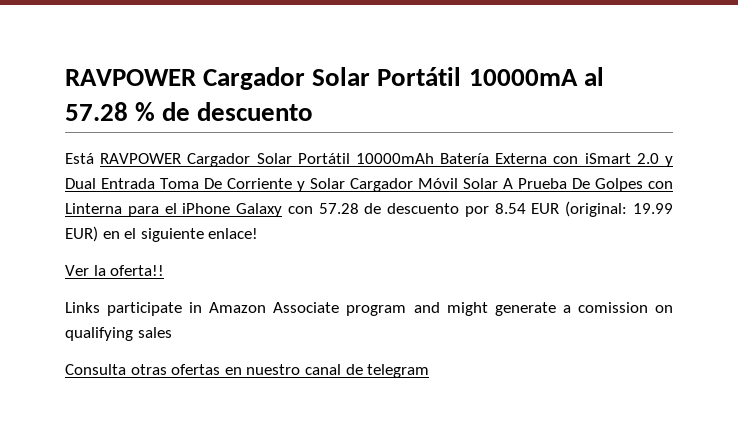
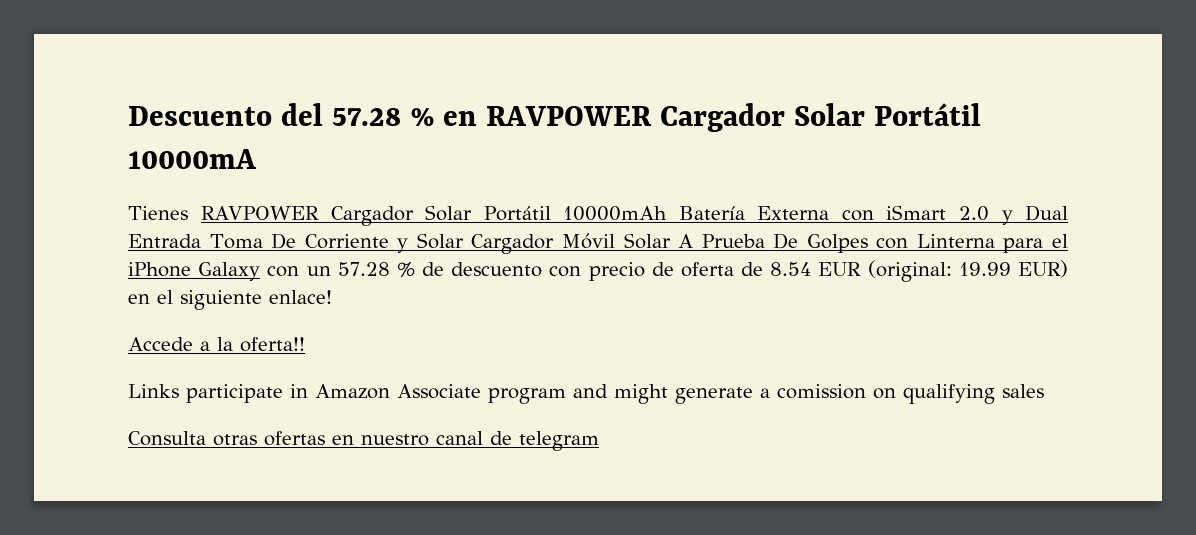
- RAVPOWER Cargador Solar Portátil 10000mA al 57.28 % de descuento
- Está RAVPOWER Cargador Solar Portátil 10000mAh Batería Externa con iSmart 2.0 y Dual Entrada Toma De Corriente y Solar Cargador Móvil Solar A Prueba De Golpes con Linterna para el iPhone Galaxy con 57.28 de descuento por 8.54 EUR (original: 19.99 EUR) en el siguiente enlace!
+ Descuento del 57.28 % en RAVPOWER Cargador Solar Portátil 10000mA
+ Tienes RAVPOWER Cargador Solar Portátil 10000mAh Batería Externa con iSmart 2.0 y Dual Entrada Toma De Corriente y Solar Cargador Móvil Solar A Prueba De Golpes con Linterna para el iPhone Galaxy con un 57.28 % de descuento con precio de oferta de 8.54 EUR (original: 19.99 EUR) en el siguiente enlace!
- Ver la oferta!!
+ Accede a la oferta!!

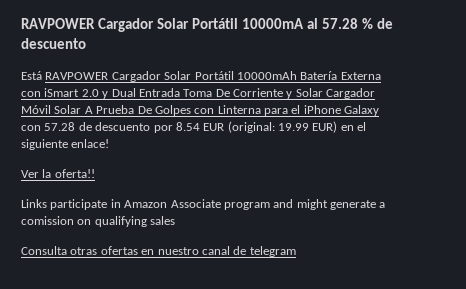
- Descuento del 57.28 % en RAVPOWER Cargador Solar Portátil 10000mA
- Tienes RAVPOWER Cargador Solar Portátil 10000mAh Batería Externa con iSmart 2.0 y Dual Entrada Toma De Corriente y Solar Cargador Móvil Solar A Prueba De Golpes con Linterna para el iPhone Galaxy con un 57.28 % de descuento con precio de oferta de 8.54 EUR (original: 19.99 EUR) en el siguiente enlace!
+ RAVPOWER Cargador Solar Portátil 10000mA al 57.28 % de descuento
+ Está RAVPOWER Cargador Solar Portátil 10000mAh Batería Externa con iSmart 2.0 y Dual Entrada Toma De Corriente y Solar Cargador Móvil Solar A Prueba De Golpes con Linterna para el iPhone Galaxy con 57.28 de descuento por 8.54 EUR (original: 19.99 EUR) en el siguiente enlace!
- Accede a la oferta!!
+ Ver la oferta!!

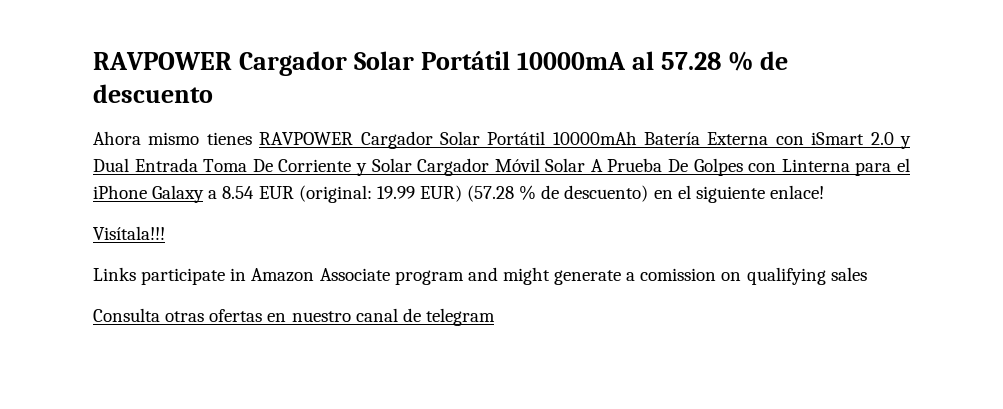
- Está RAVPOWER Cargador Solar Portátil 10000mAh Batería Externa con iSmart 2.0 y Dual Entrada Toma De Corriente y Solar Cargador Móvil Solar A Prueba De Golpes con Linterna para el iPhone Galaxy con 57.28 de descuento por 8.54 EUR (original: 19.99 EUR) en el siguiente enlace!
+ Ahora mismo tienes RAVPOWER Cargador Solar Portátil 10000mAh Batería Externa con iSmart 2.0 y Dual Entrada Toma De Corriente y Solar Cargador Móvil Solar A Prueba De Golpes con Linterna para el iPhone Galaxy a 8.54 EUR (original: 19.99 EUR) (57.28 % de descuento) en el siguiente enlace!
- Ver la oferta!!
+ Visítala!!!

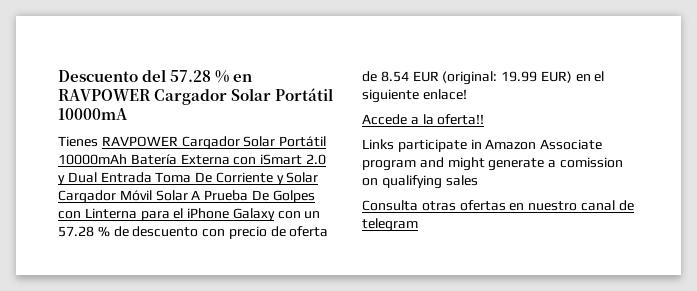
- RAVPOWER Cargador Solar Portátil 10000mA al 57.28 % de descuento
- Ahora mismo tienes RAVPOWER Cargador Solar Portátil 10000mAh Batería Externa con iSmart 2.0 y Dual Entrada Toma De Corriente y Solar Cargador Móvil Solar A Prueba De Golpes con Linterna para el iPhone Galaxy a 8.54 EUR (original: 19.99 EUR) (57.28 % de descuento) en el siguiente enlace!
+ Descuento del 57.28 % en RAVPOWER Cargador Solar Portátil 10000mA
+ Tienes RAVPOWER Cargador Solar Portátil 10000mAh Batería Externa con iSmart 2.0 y Dual Entrada Toma De Corriente y Solar Cargador Móvil Solar A Prueba De Golpes con Linterna para el iPhone Galaxy con un 57.28 % de descuento con precio de oferta de 8.54 EUR (original: 19.99 EUR) en el siguiente enlace!
- Visítala!!!
+ Accede a la oferta!!

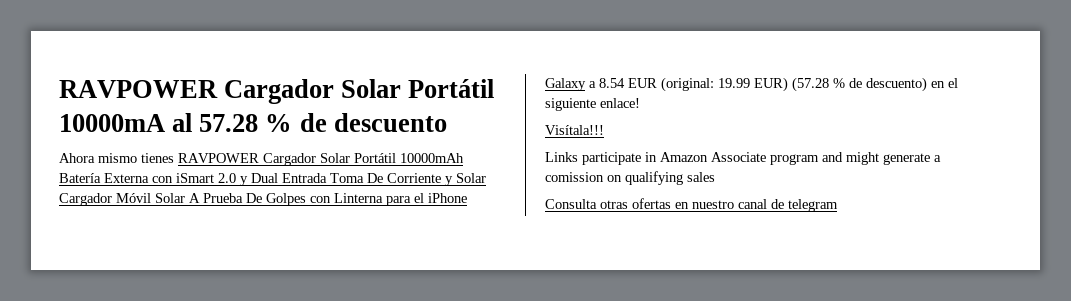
- Descuento del 57.28 % en RAVPOWER Cargador Solar Portátil 10000mA
- Tienes RAVPOWER Cargador Solar Portátil 10000mAh Batería Externa con iSmart 2.0 y Dual Entrada Toma De Corriente y Solar Cargador Móvil Solar A Prueba De Golpes con Linterna para el iPhone Galaxy con un 57.28 % de descuento con precio de oferta de 8.54 EUR (original: 19.99 EUR) en el siguiente enlace!
+ RAVPOWER Cargador Solar Portátil 10000mA al 57.28 % de descuento
+ Ahora mismo tienes RAVPOWER Cargador Solar Portátil 10000mAh Batería Externa con iSmart 2.0 y Dual Entrada Toma De Corriente y Solar Cargador Móvil Solar A Prueba De Golpes con Linterna para el iPhone Galaxy a 8.54 EUR (original: 19.99 EUR) (57.28 % de descuento) en el siguiente enlace!
- Accede a la oferta!!
+ Visítala!!!

